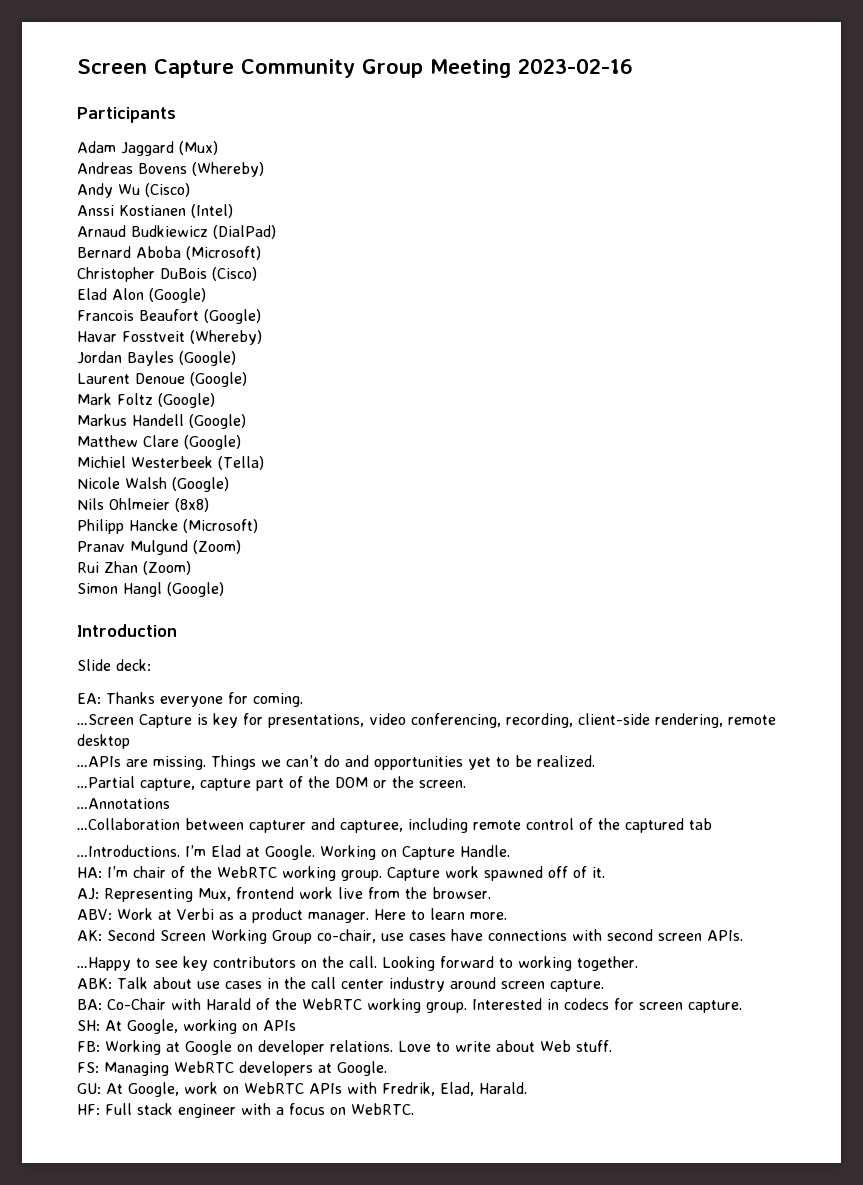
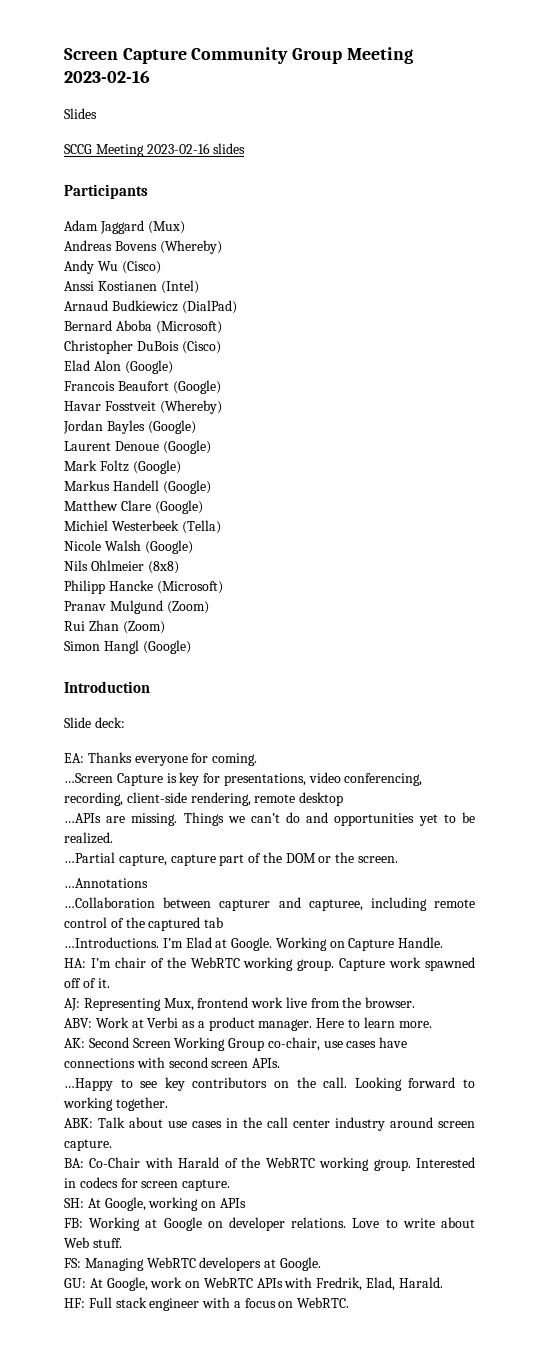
+ Slides
+ SCCG Meeting 2023-02-16 slides

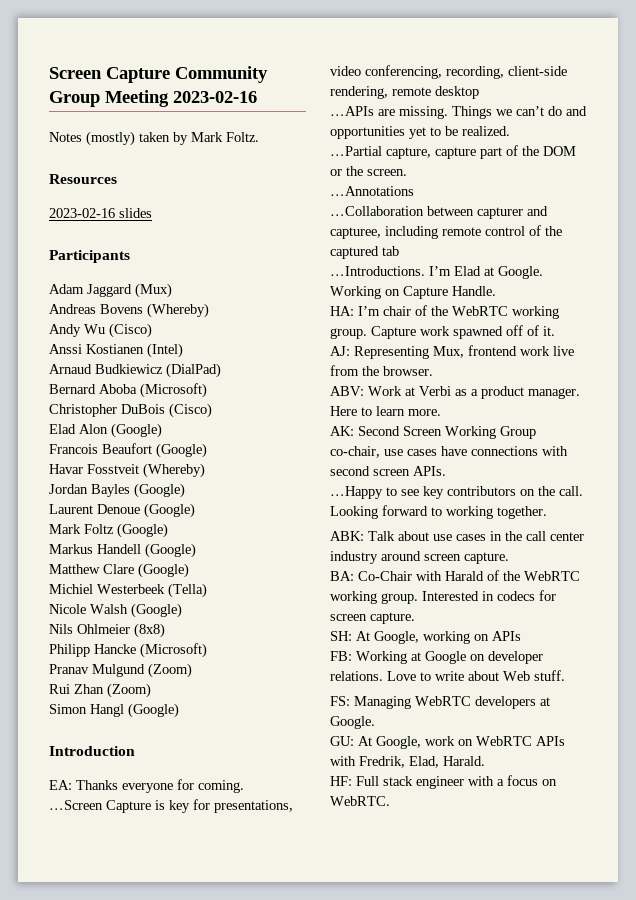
- Slides
- SCCG Meeting 2023-02-16 slides
+ Notes (mostly) taken by Mark Foltz.
+ Resources
+ 2023-02-16 slides
- Slide deck:

